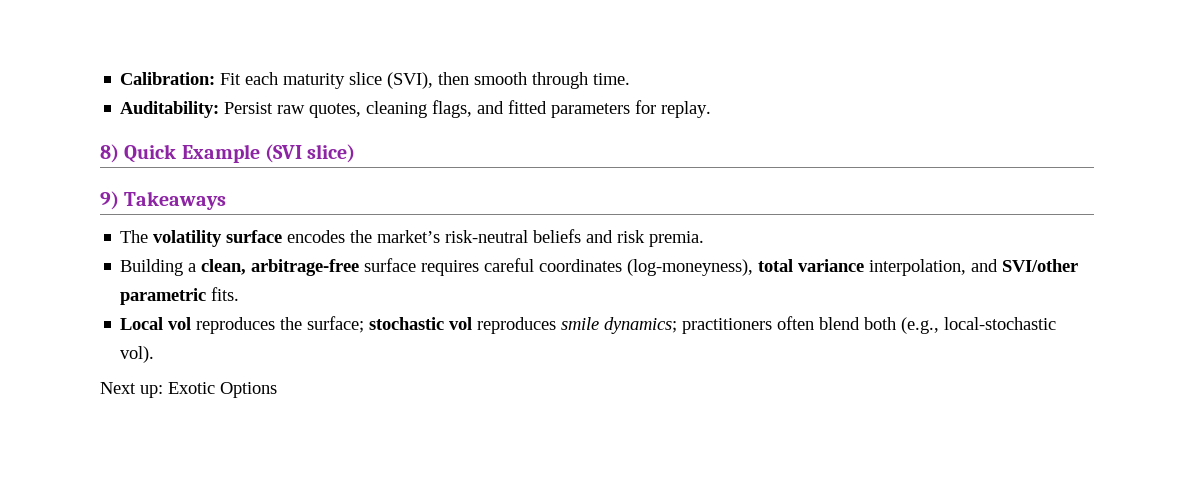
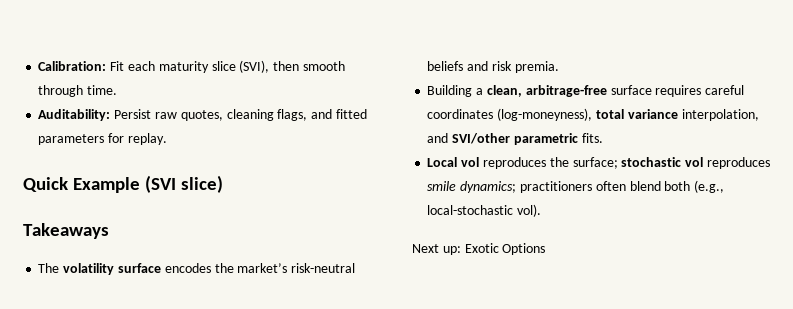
- 8) Quick Example (SVI slice)
+ Quick Example (SVI slice)
- 9) Takeaways
+ Takeaways

